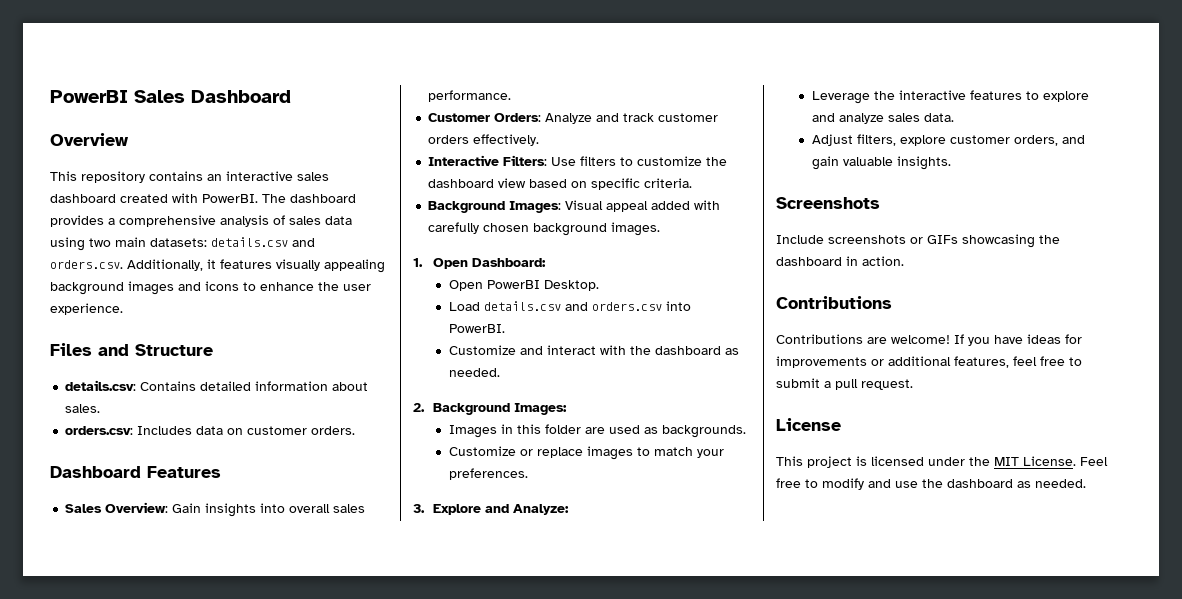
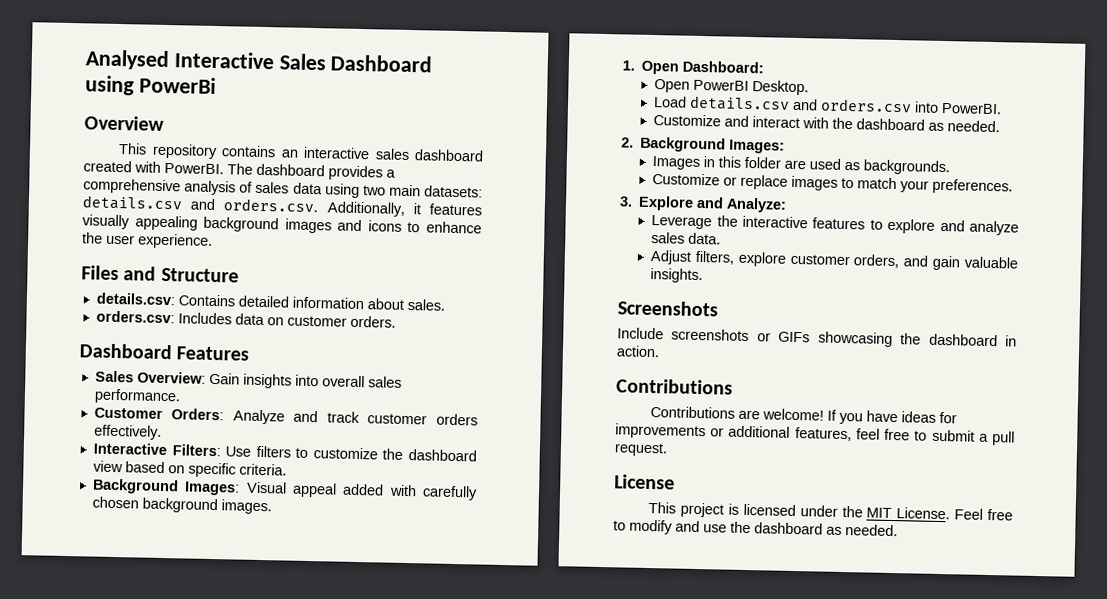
- PowerBI Sales Dashboard
+ Analysed Interactive Sales Dashboard using PowerBi

